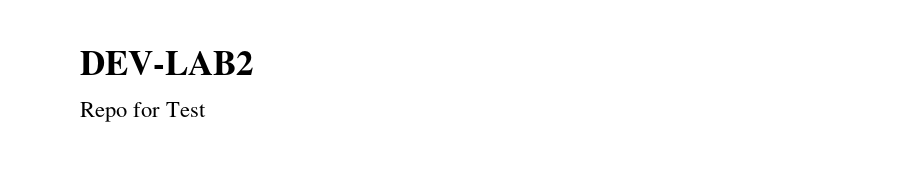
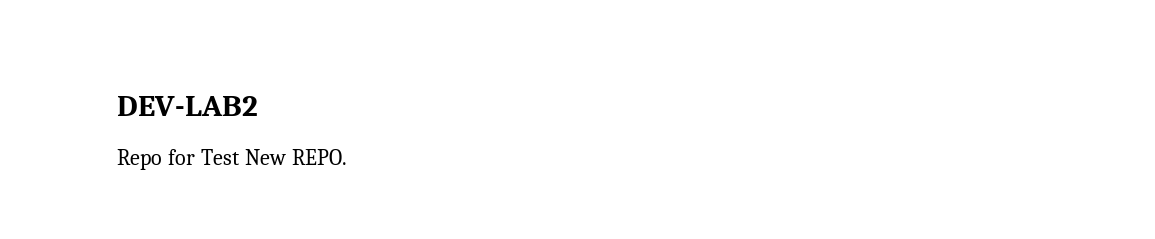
- Repo for Test
+ Repo for Test New REPO.

